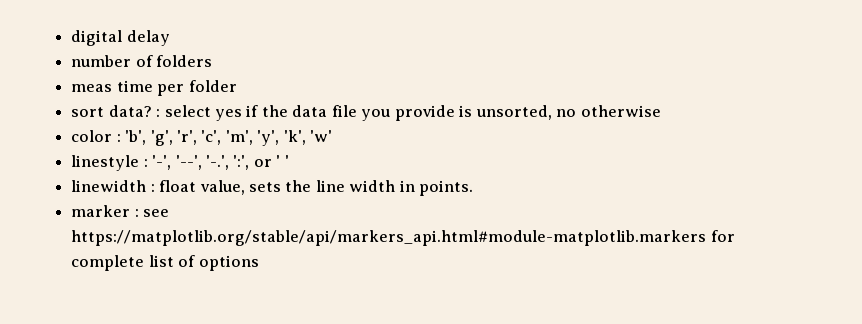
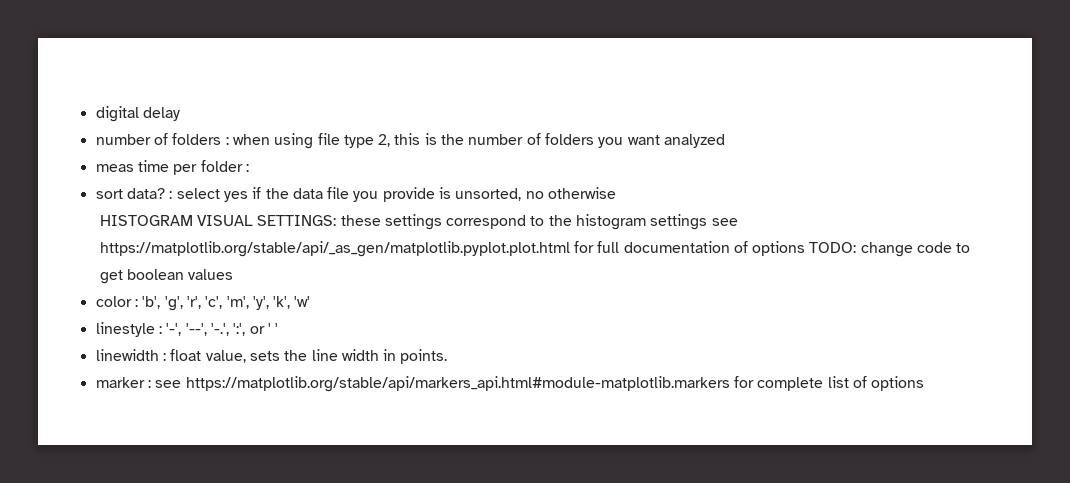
- number of folders
+ number of folders : when using file type 2, this is the number of folders you want analyzed
- meas time per folder
+ meas time per folder :
+ HISTOGRAM VISUAL SETTINGS: these settings correspond to the histogram settings see https://matplotlib.org/stable/api/_as_gen/matplotlib.pyplot.plot.html for full documentation of options TODO: change code to get boolean values

